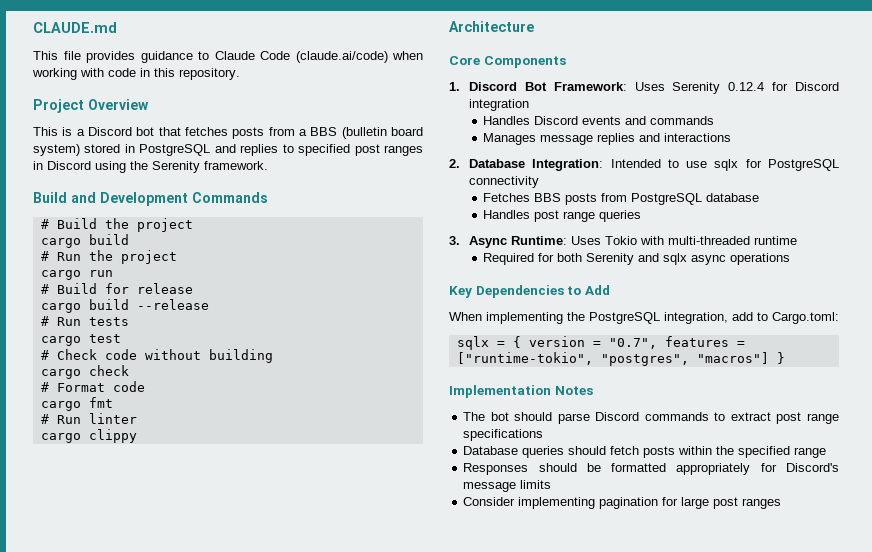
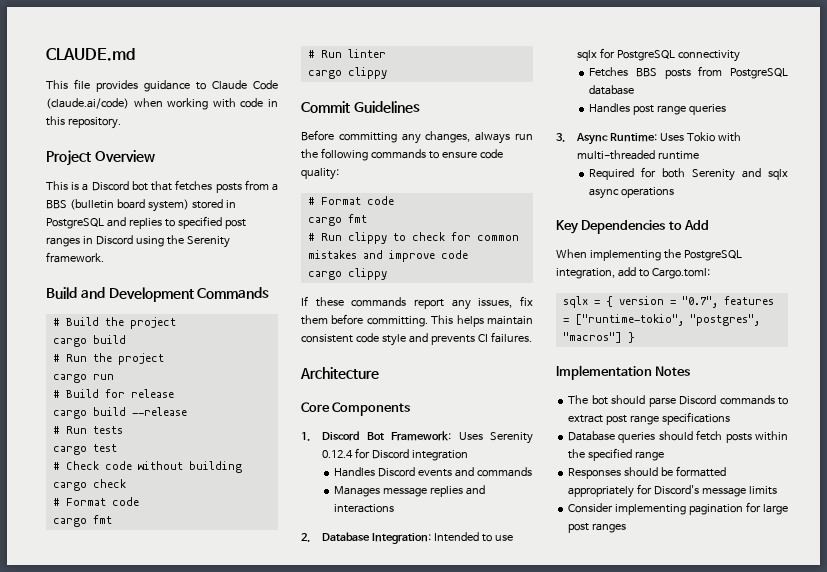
+ Commit Guidelines
+ Before committing any changes, always run the following commands to ensure code quality:
+ # Format code
+ cargo fmt
+ # Run clippy to check for common mistakes and improve code
+ cargo clippy
+ If these commands report any issues, fix them before committing. This helps maintain consistent code style and prevents CI failures.

